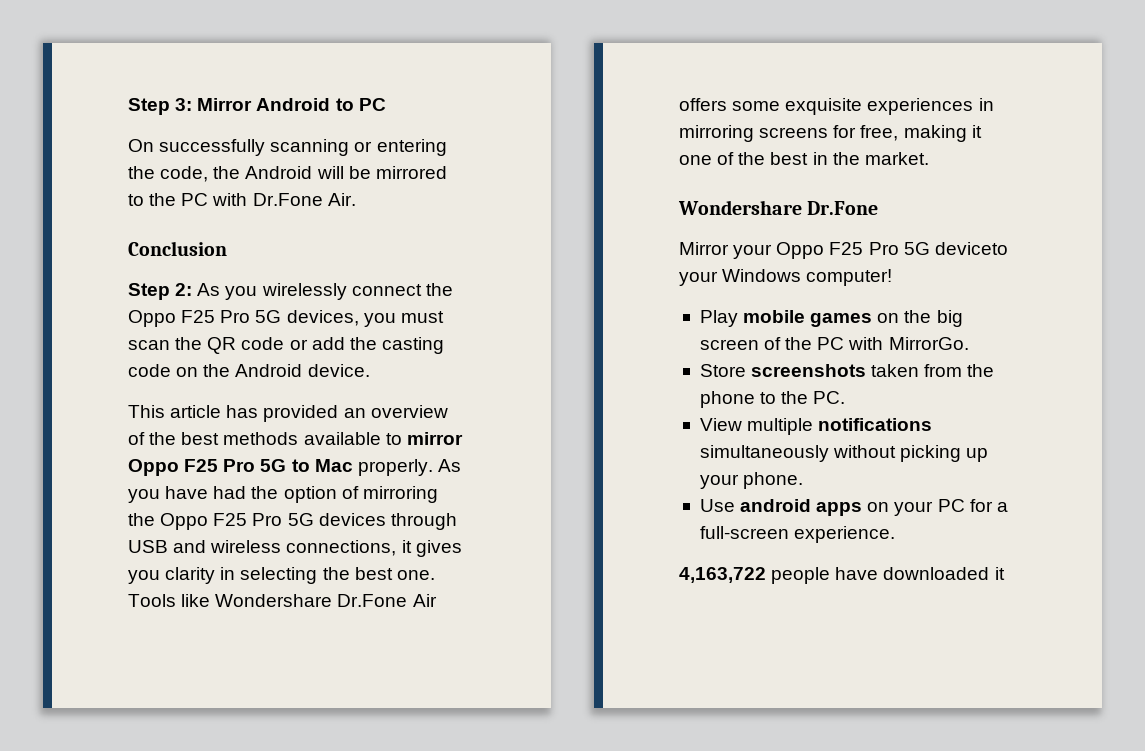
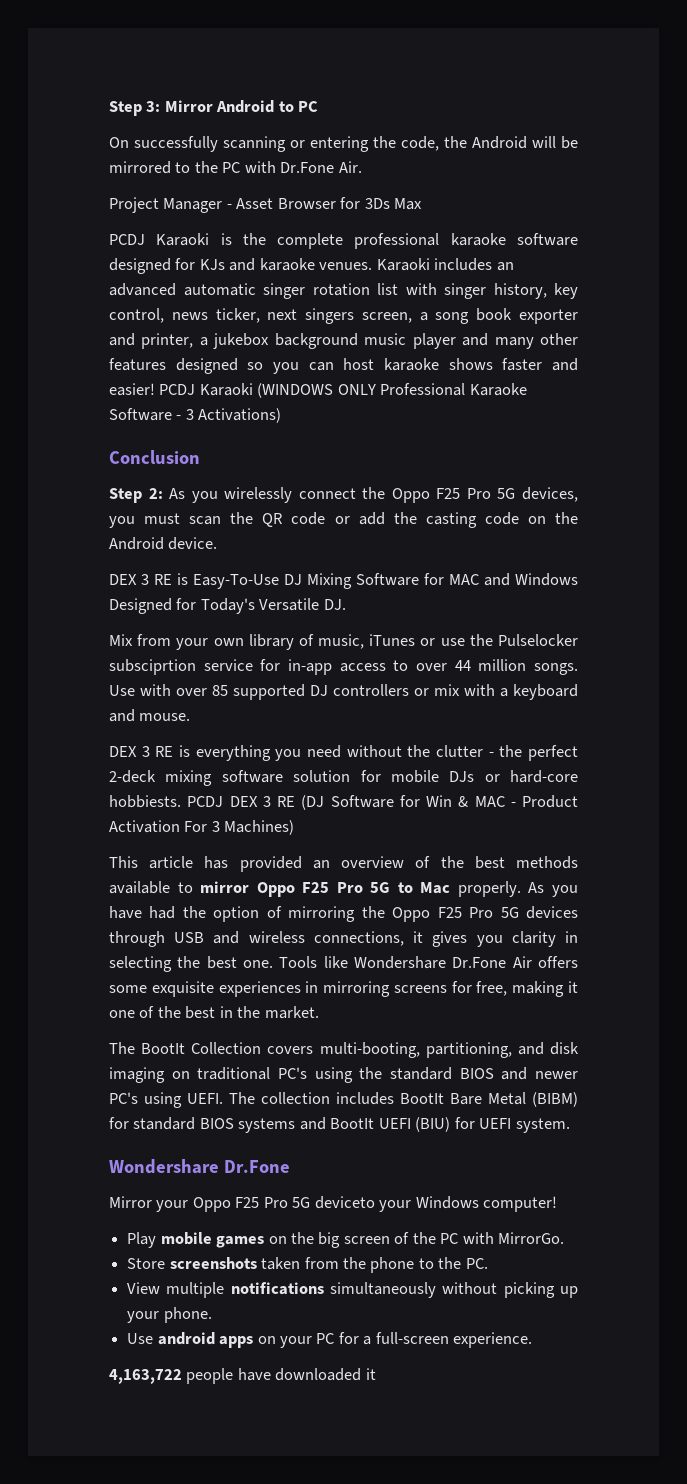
+ Project Manager - Asset Browser for 3Ds Max
+ PCDJ Karaoki is the complete professional karaoke software designed for KJs and karaoke venues. Karaoki includes an advanced automatic singer rotation list with singer history, key control, news ticker, next singers screen, a song book exporter and printer, a jukebox background music player and many other features designed so you can host karaoke shows faster and easier! PCDJ Karaoki (WINDOWS ONLY Professional Karaoke Software - 3 Activations)
+ DEX 3 RE is Easy-To-Use DJ Mixing Software for MAC and Windows Designed for Today's Versatile DJ.
+ Mix from your own library of music, iTunes or use the Pulselocker subsciprtion service for in-app access to over 44 million songs. Use with over 85 supported DJ controllers or mix with a keyboard and mouse.
+ DEX 3 RE is everything you need without the clutter - the perfect 2-deck mixing software solution for mobile DJs or hard-core hobbiests. PCDJ DEX 3 RE (DJ Software for Win & MAC - Product Activation For 3 Machines)
+ The BootIt Collection covers multi-booting, partitioning, and disk imaging on traditional PC's using the standard BIOS and newer PC's using UEFI. The collection includes BootIt Bare Metal (BIBM) for standard BIOS systems and BootIt UEFI (BIU) for UEFI system.

